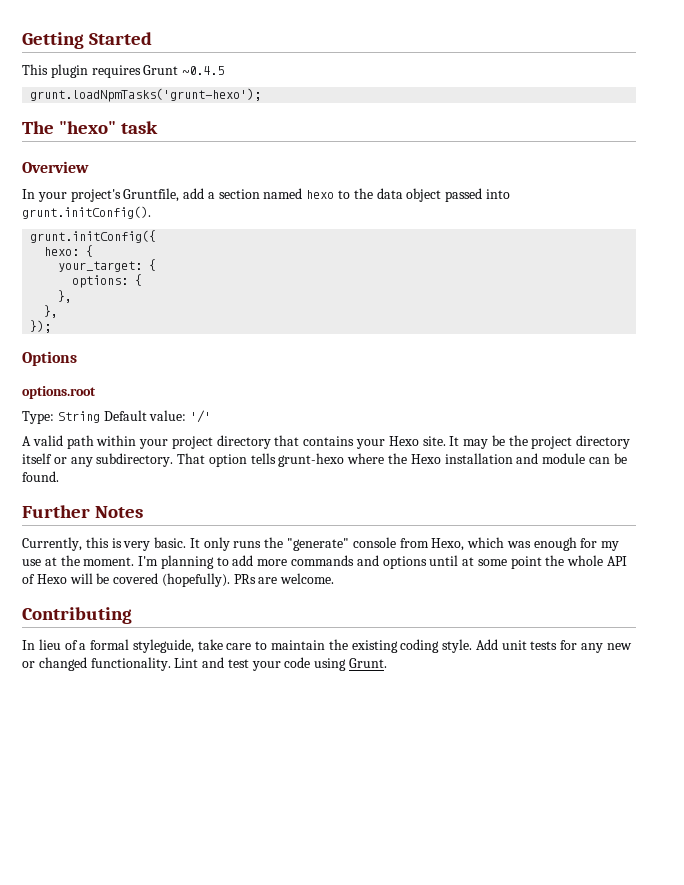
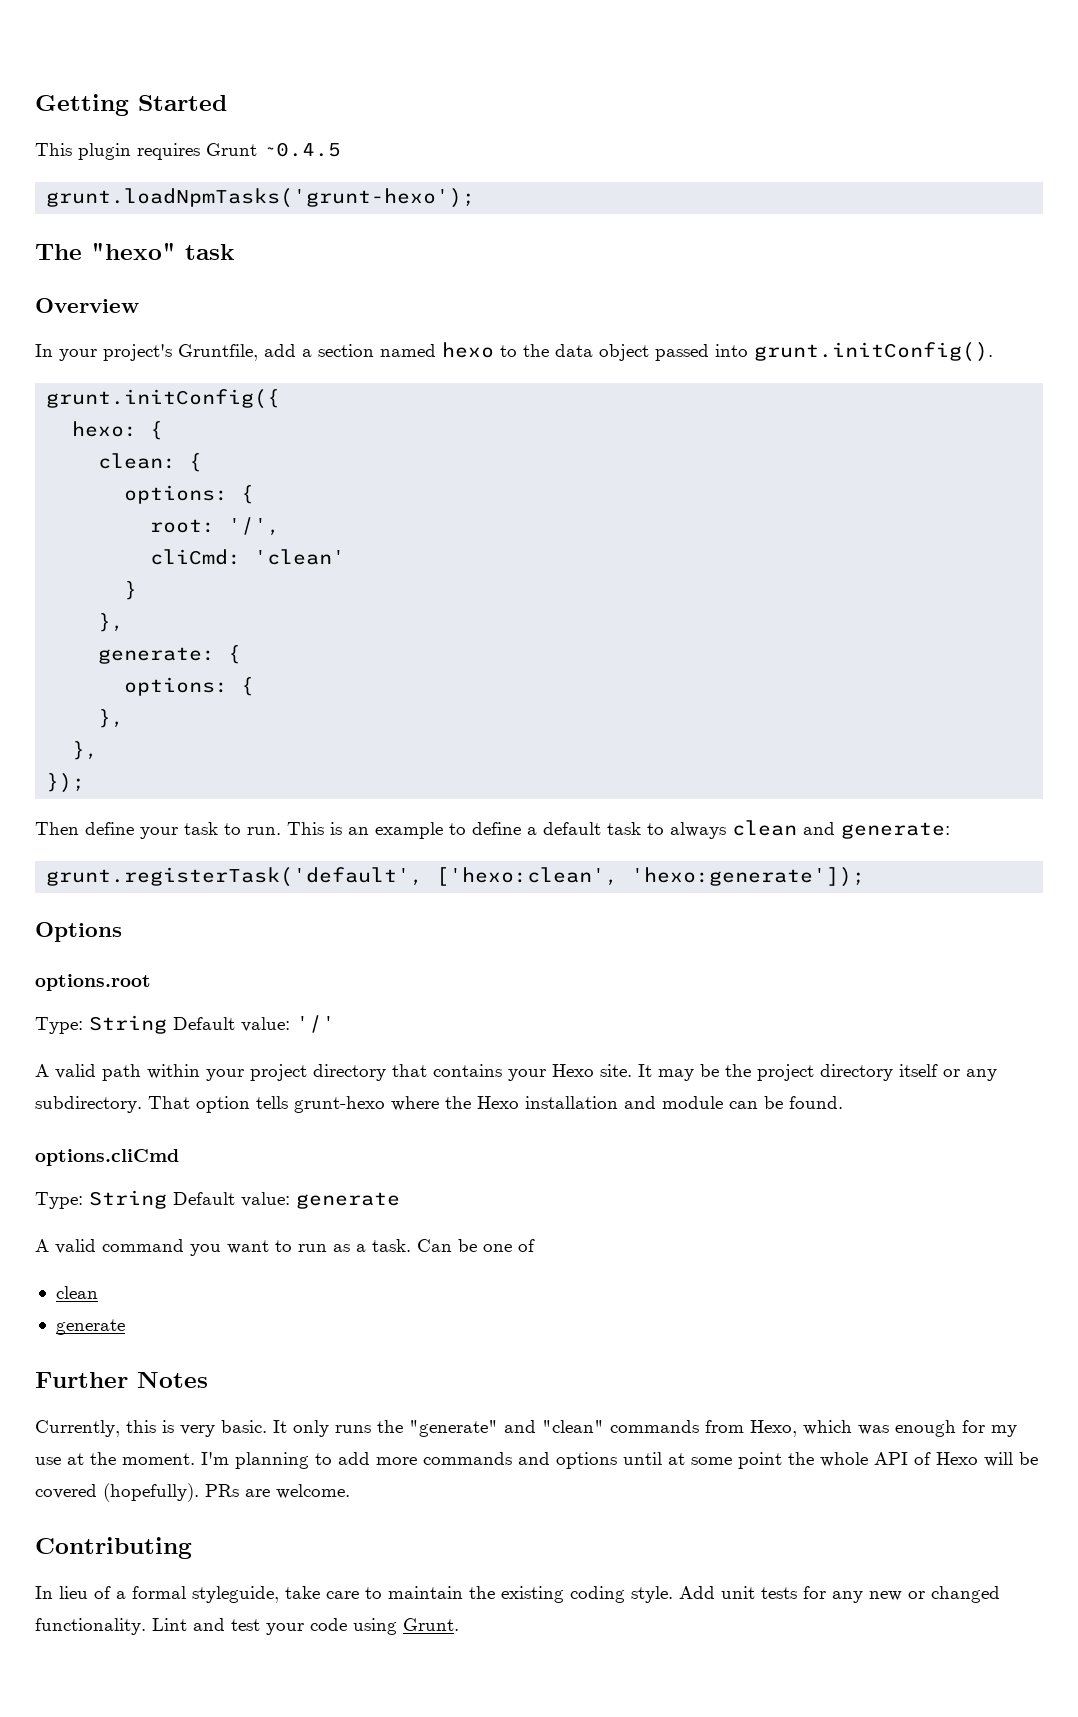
- your_target: {
+ clean: {
+ options: {
+ root: '/',
+ cliCmd: 'clean'
+ }
+ },
+ generate: {
+ Then define your task to run. This is an example to define a default task to always clean and generate:
+ grunt.registerTask('default', ['hexo:clean', 'hexo:generate']);
+ options.cliCmd
+ Type: String Default value: generate
+ A valid command you want to run as a task. Can be one of
+ clean
+ generate
- It only runs the "generate" console from Hexo, which was enough for my use at the moment.
+ It only runs the "generate" and "clean" commands from Hexo, which was enough for my use at the moment.

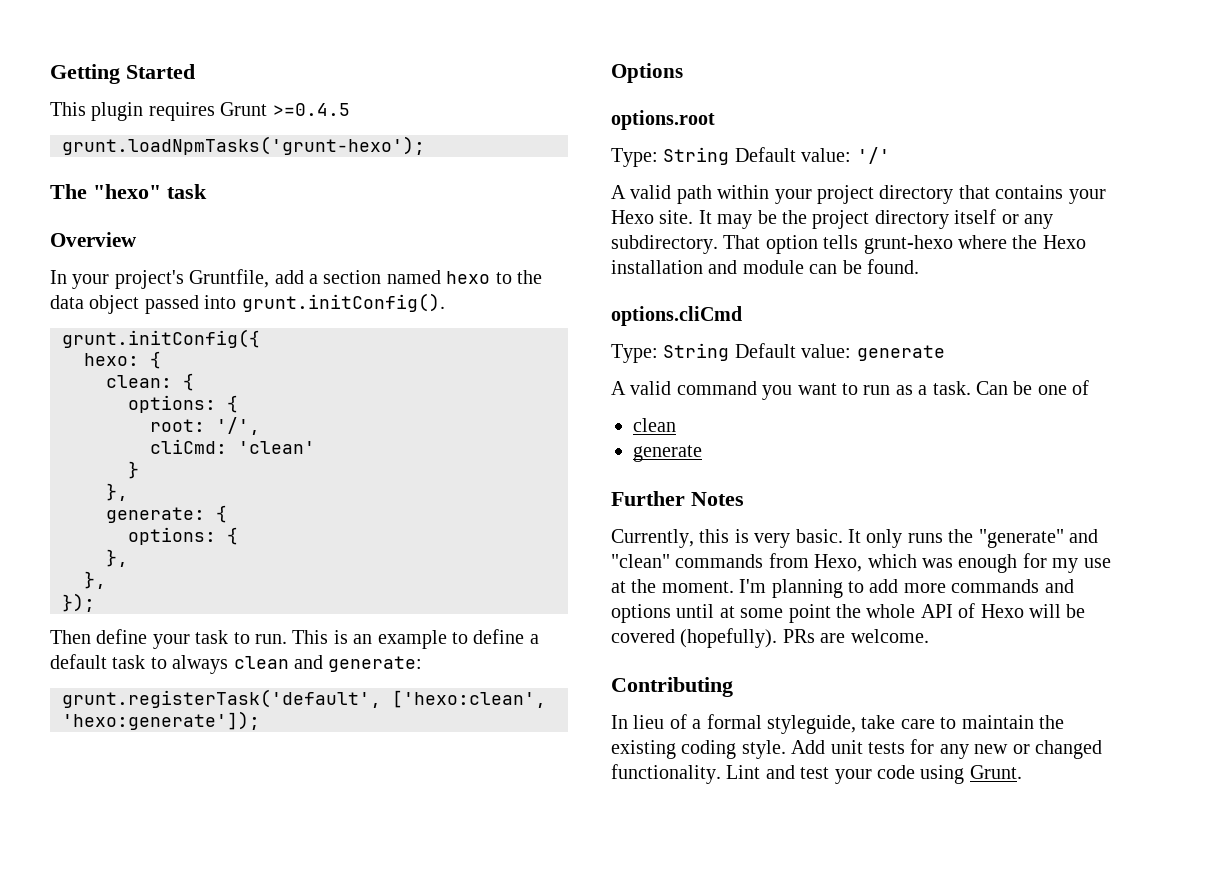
- This plugin requires Grunt ~0.4.5
+ This plugin requires Grunt >=0.4.5

